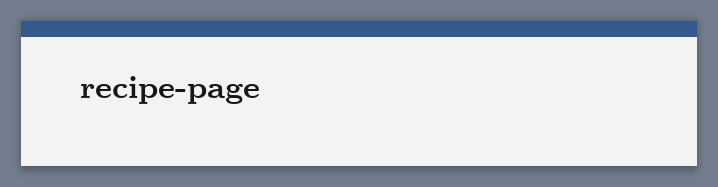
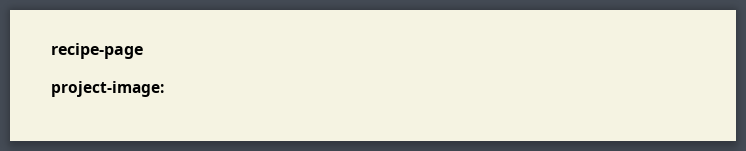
+ project-image:

